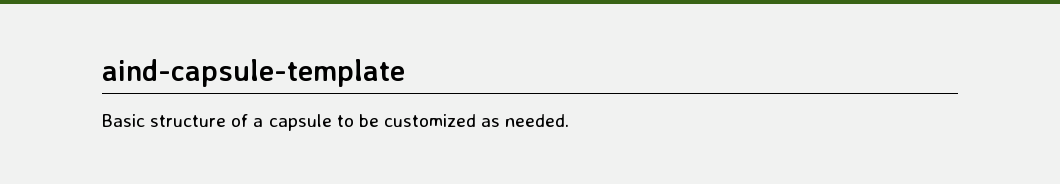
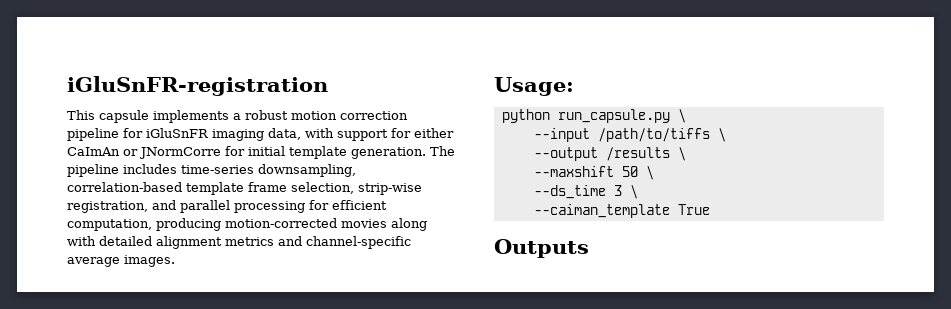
- aind-capsule-template
- Basic structure of a capsule to be customized as needed.
+ iGluSnFR-registration
+ This capsule implements a robust motion correction pipeline for iGluSnFR imaging data, with support for either CaImAn or JNormCorre for initial template generation. The pipeline includes time-series downsampling, correlation-based template frame selection, strip-wise registration, and parallel processing for efficient computation, producing motion-corrected movies along with detailed alignment metrics and channel-specific average images.
+ Usage:
+ python run_capsule.py \
+ --input /path/to/tiffs \
+ --output /results \
+ --maxshift 50 \
+ --ds_time 3 \
+ --caiman_template True
+ Outputs

